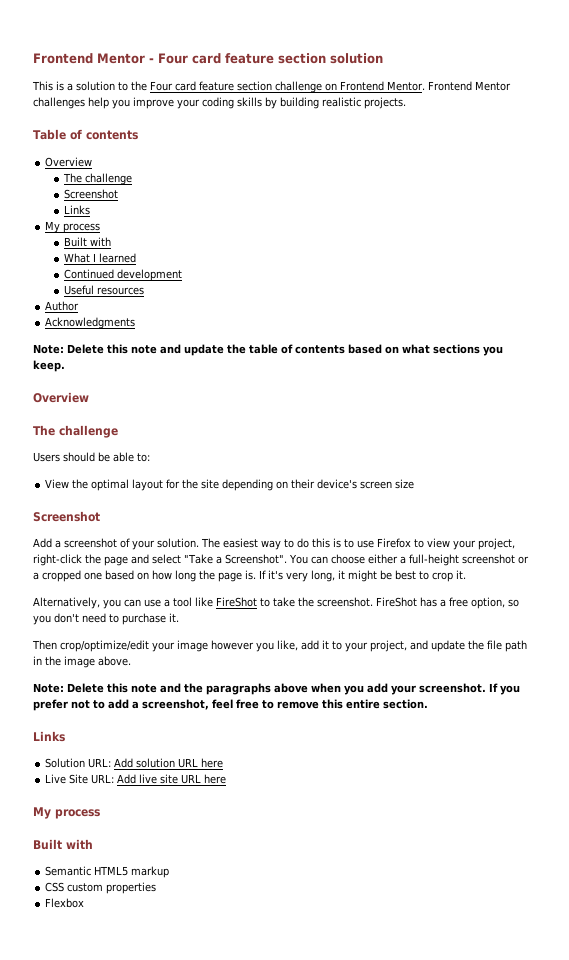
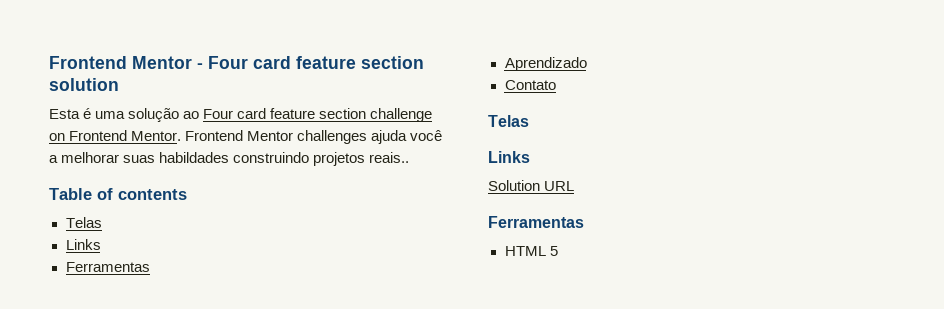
- This is a solution to the Four card feature section challenge on Frontend Mentor.
+ Esta é uma solução ao Four card feature section challenge on Frontend Mentor.
- Frontend Mentor challenges help you improve your coding skills by building realistic projects.
+ Frontend Mentor challenges ajuda você a melhorar suas habildades construindo projetos reais..
  Table of contents
- Overview
- The challenge
- Screenshot
+ Telas
  Links
- My process
- Built with
- What I learned
- Continued development
- Useful resources
- Author
- Acknowledgments
- Note: Delete this note and update the table of contents based on what sections you keep.
- Overview
- The challenge
- Users should be able to:
- View the optimal layout for the site depending on their device's screen size
- Screenshot
- Add a screenshot of your solution. The easiest way to do this is to use Firefox to view your project, right-click the page and select "Take a Screenshot". You can choose either a full-height screenshot or a cropped one based on how long the page is. If it's very long, it might be best to crop it.
- Alternatively, you can use a tool like FireShot to take the screenshot. FireShot has a free option, so you don't need to purchase it.
- Then crop/optimize/edit your image however you like, add it to your project, and update the file path in the image above.
- Note: Delete this note and the paragraphs above when you add your screenshot. If you prefer not to add a screenshot, feel free to remove this entire section.
+ Ferramentas
+ Aprendizado
+ Contato
+ Telas
  Links
- Solution URL: Add solution URL here
- Live Site URL: Add live site URL here
- My process
- Built with
- Semantic HTML5 markup
- CSS custom properties
- Flexbox
+ Solution URL
+ Ferramentas
+ HTML 5

